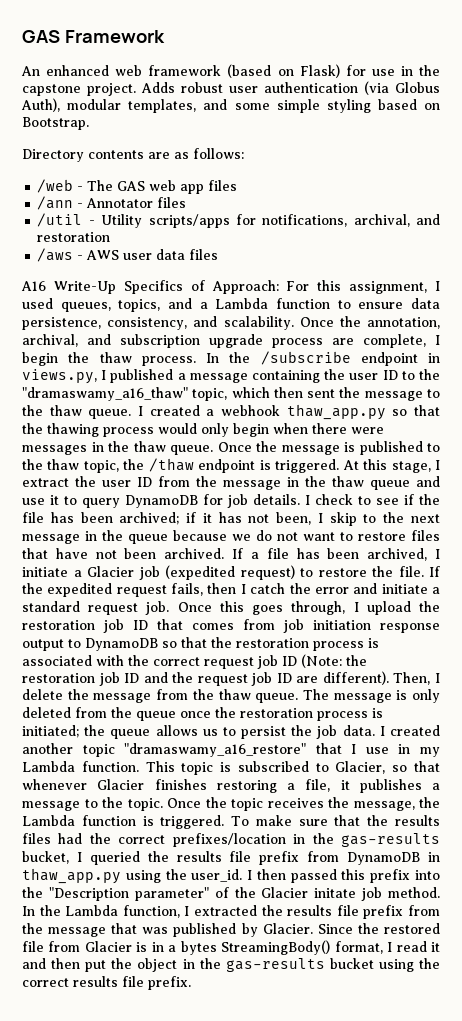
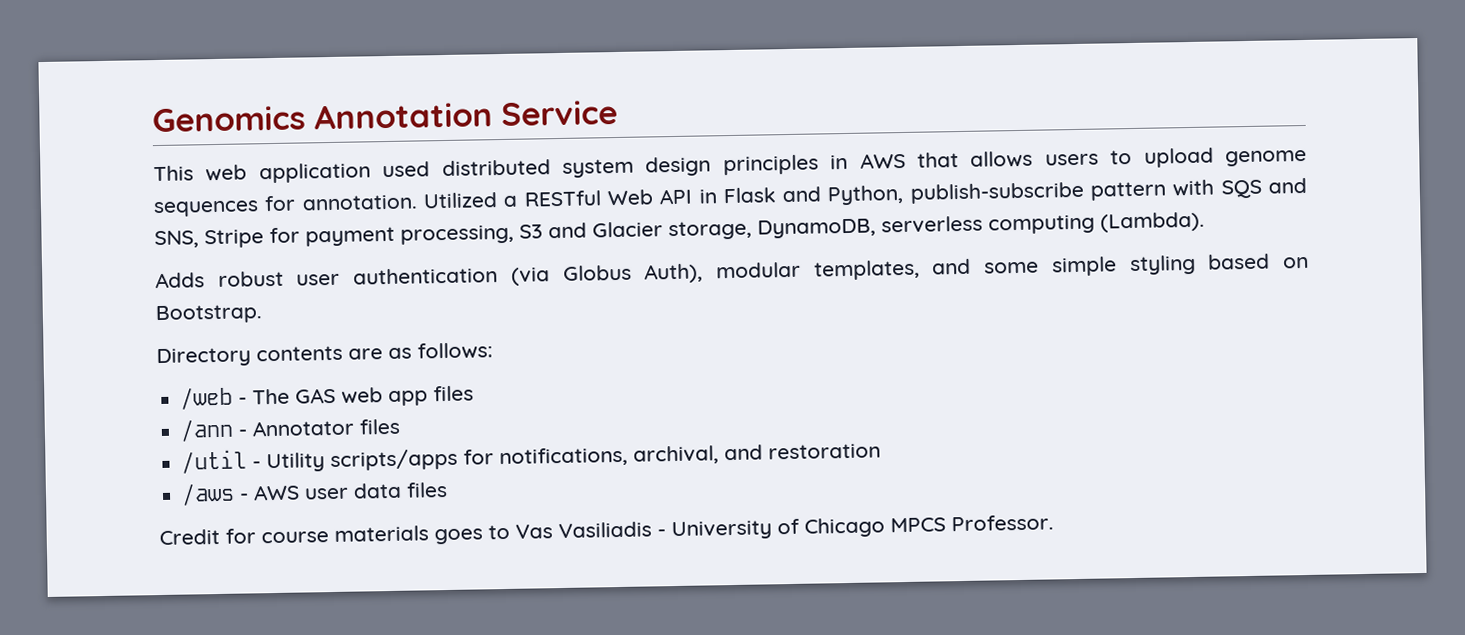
- GAS Framework
- An enhanced web framework (based on Flask) for use in the capstone project. Adds robust user authentication (via Globus Auth), modular templates, and some simple styling based on Bootstrap.
+ Genomics Annotation Service
+ This web application used distributed system design principles in AWS that allows users to upload genome sequences for annotation. Utilized a RESTful Web API in Flask and Python, publish-subscribe pattern with SQS and SNS, Stripe for payment processing, S3 and Glacier storage, DynamoDB, serverless computing (Lambda).
+ Adds robust user authentication (via Globus Auth), modular templates, and some simple styling based on Bootstrap.
- A16 Write-Up Specifics of Approach: For this assignment, I used queues, topics, and a Lambda function to ensure data persistence, consistency, and scalability. Once the annotation, archival, and subscription upgrade process are complete, I begin the thaw process. In the /subscribe endpoint in views.py, I published a message containing the user ID to the "dramaswamy_a16_thaw" topic, which then sent the message to the thaw queue. I created a webhook thaw_app.py so that the thawing process would only begin when there were messages in the thaw queue. Once the message is published to the thaw topic, the /thaw endpoint is triggered. At this stage, I extract the user ID from the message in the thaw queue and use it to query DynamoDB for job details. I check to see if the file has been archived; if it has not been, I skip to the next message in the queue because we do not want to restore files that have not been archived. If a file has been archived, I initiate a Glacier job (expedited request) to restore the file. If the expedited request fails, then I catch the error and initiate a standard request job. Once this goes through, I upload the restoration job ID that comes from job initiation response output to DynamoDB so that the restoration process is associated with the correct request job ID (Note: the restoration job ID and the request job ID are different). Then, I delete the message from the thaw queue. The message is only deleted from the queue once the restoration process is initiated; the queue allows us to persist the job data. I created another topic "dramaswamy_a16_restore" that I use in my Lambda function. This topic is subscribed to Glacier, so that whenever Glacier finishes restoring a file, it publishes a message to the topic. Once the topic receives the message, the Lambda function is triggered. To make sure that the results files had the correct prefixes/location in the gas-results bucket, I queried the results file prefix from DynamoDB in thaw_app.py using the user_id. I then passed this prefix into the "Description parameter" of the Glacier initate job method. In the Lambda function, I extracted the results file prefix from the message that was published by Glacier. Since the restored file from Glacier is in a bytes StreamingBody() format, I read it and then put the object in the gas-results bucket using the correct results file prefix.
+ Credit for course materials goes to Vas Vasiliadis - University of Chicago MPCS Professor.

